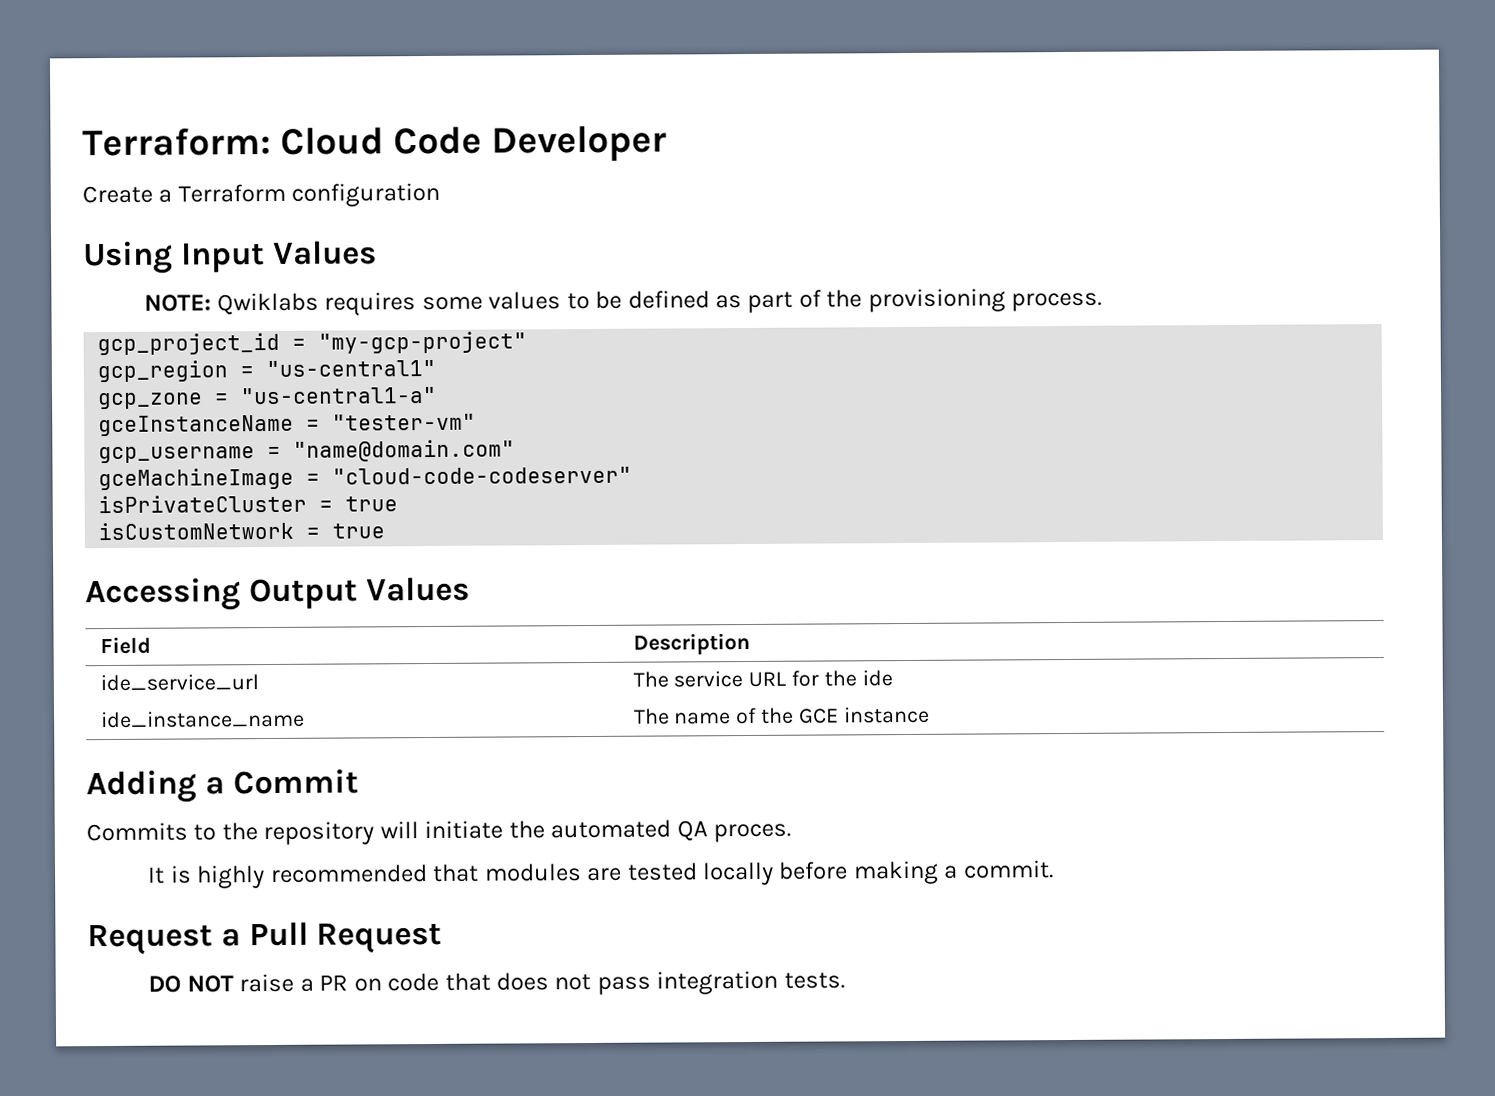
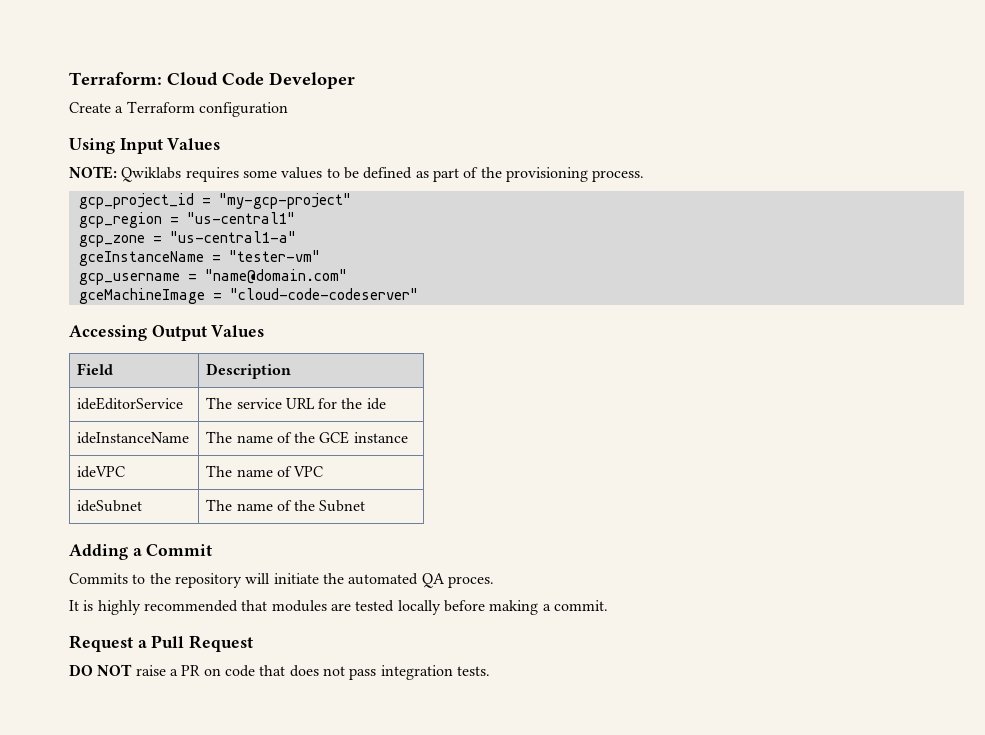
- isPrivateCluster = true
- isCustomNetwork = true
- ide_service_url | The service URL for the ide
+ ideEditorService | The service URL for the ide
- ide_instance_name | The name of the GCE instance
+ ideInstanceName | The name of the GCE instance
+ ideVPC | The name of VPC
+ ideSubnet | The name of the Subnet

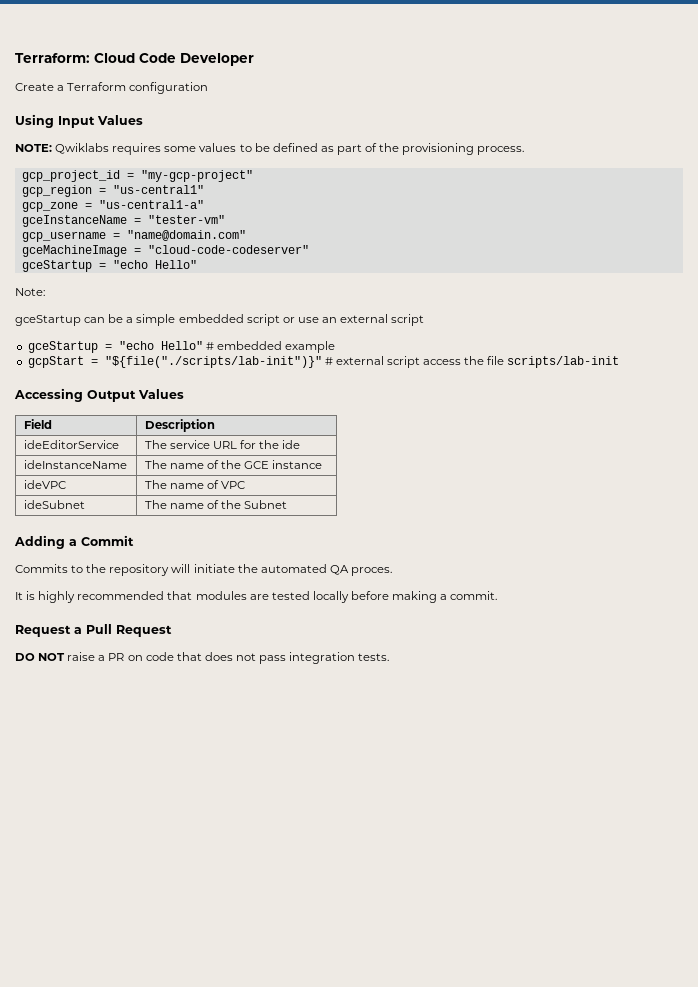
  gceMachineImage = "cloud-code-codeserver"
+ gceStartup = "echo Hello"
+ Note:
+ gceStartup can be a simple embedded script or use an external script
+ gceStartup = "echo Hello" # embedded example
+ gcpStart = "${file("./scripts/lab-init")}" # external script access the file scripts/lab-init

